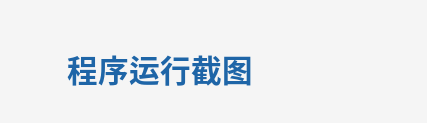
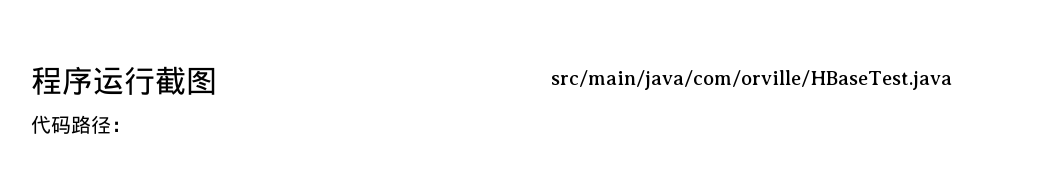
+ 代码路径：src/main/java/com/orville/HBaseTest.java

